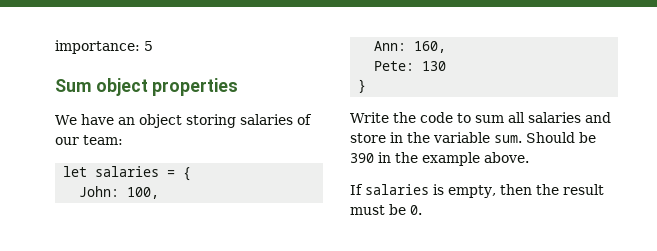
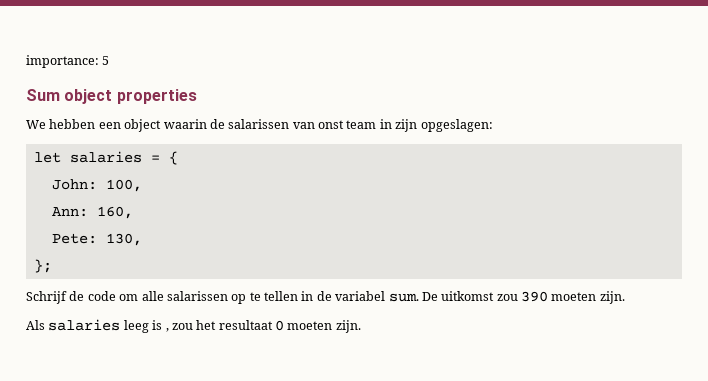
- We have an object storing salaries of our team:
+ We hebben een object waarin de salarissen van onst team in zijn opgeslagen:
- Pete: 130
- }
- Write the code to sum all salaries and store in the variable sum. Should be 390 in the example above.
- If salaries is empty, then the result must be 0.
+ Pete: 130,
+ };
+ Schrijf de code om alle salarissen op te tellen in de variabel sum. De uitkomst zou 390 moeten zijn.
+ Als salaries leeg is , zou het resultaat 0 moeten zijn.

